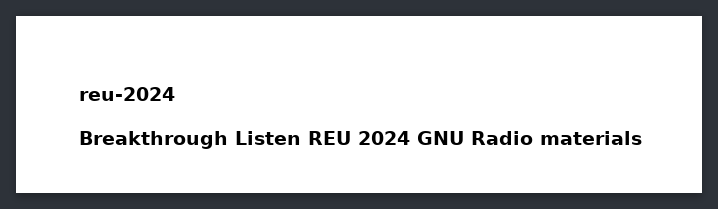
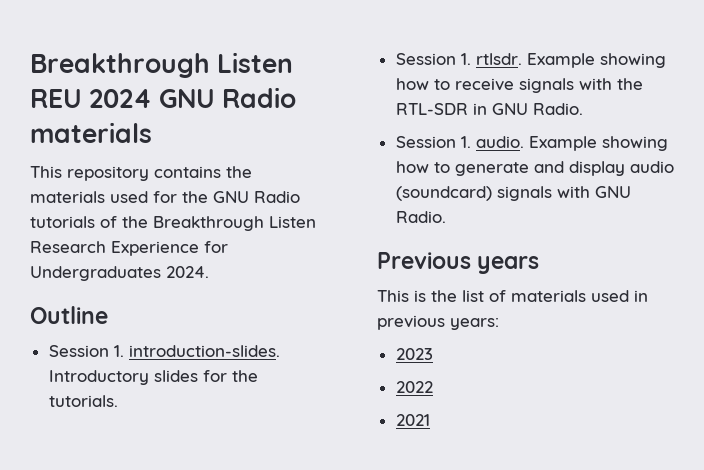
- reu-2024
+ This repository contains the materials used for the GNU Radio tutorials of the Breakthrough Listen Research Experience for Undergraduates 2024.
+ Outline
+ Session 1. introduction-slides. Introductory slides for the tutorials.
+ Session 1. rtlsdr. Example showing how to receive signals with the RTL-SDR in GNU Radio.
+ Session 1. audio. Example showing how to generate and display audio (soundcard) signals with GNU Radio.
+ Previous years
+ This is the list of materials used in previous years:
+ 2023
+ 2022
+ 2021

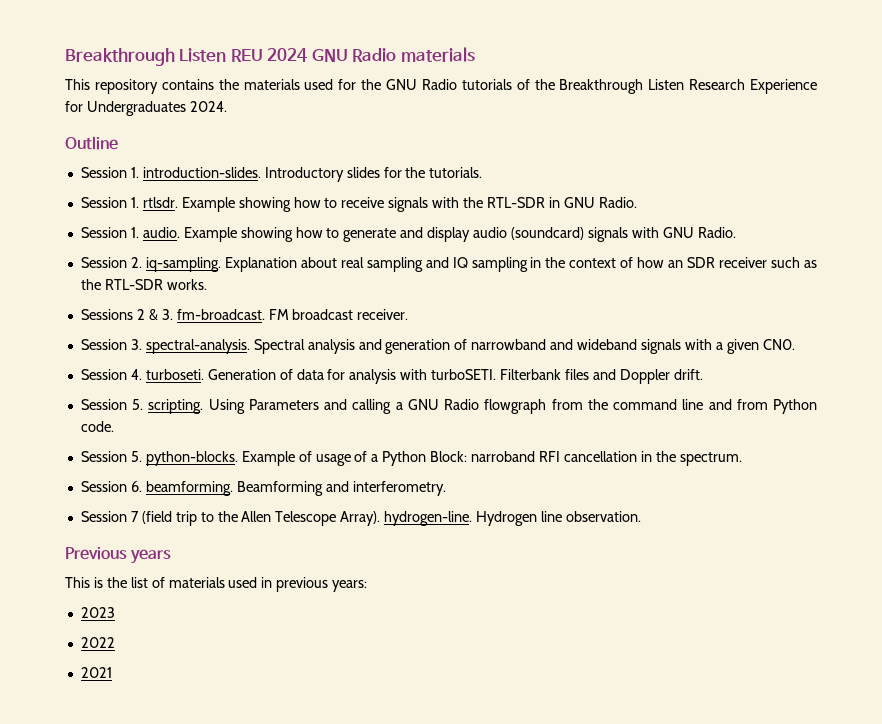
+ Session 2. iq-sampling. Explanation about real sampling and IQ sampling in the context of how an SDR receiver such as the RTL-SDR works.
+ Sessions 2 & 3. fm-broadcast. FM broadcast receiver.
+ Session 3. spectral-analysis. Spectral analysis and generation of narrowband and wideband signals with a given CN0.
+ Session 4. turboseti. Generation of data for analysis with turboSETI. Filterbank files and Doppler drift.
+ Session 5. scripting. Using Parameters and calling a GNU Radio flowgraph from the command line and from Python code.
+ Session 5. python-blocks. Example of usage of a Python Block: narroband RFI cancellation in the spectrum.
+ Session 6. beamforming. Beamforming and interferometry.
+ Session 7 (field trip to the Allen Telescope Array). hydrogen-line. Hydrogen line observation.

